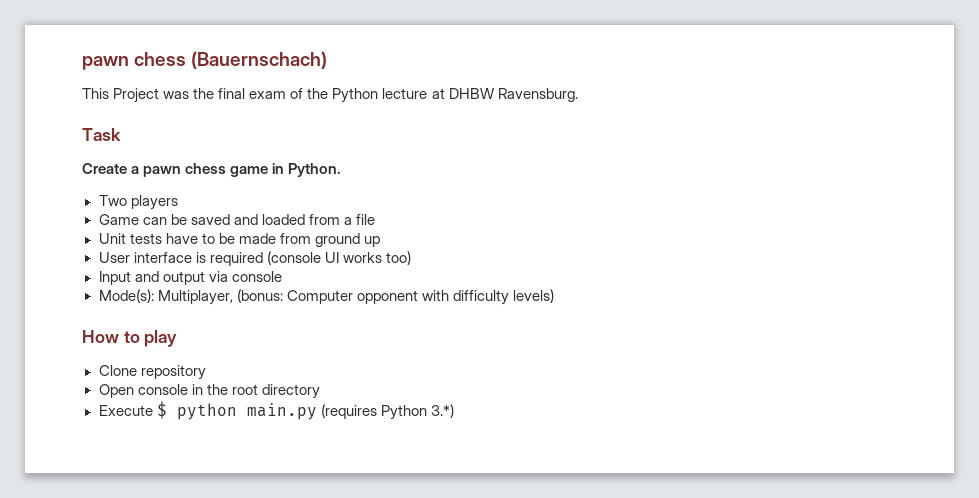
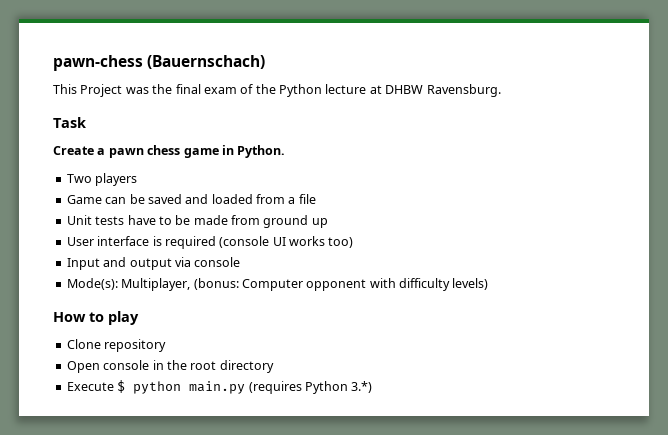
- pawn chess (Bauernschach)
+ pawn-chess (Bauernschach)

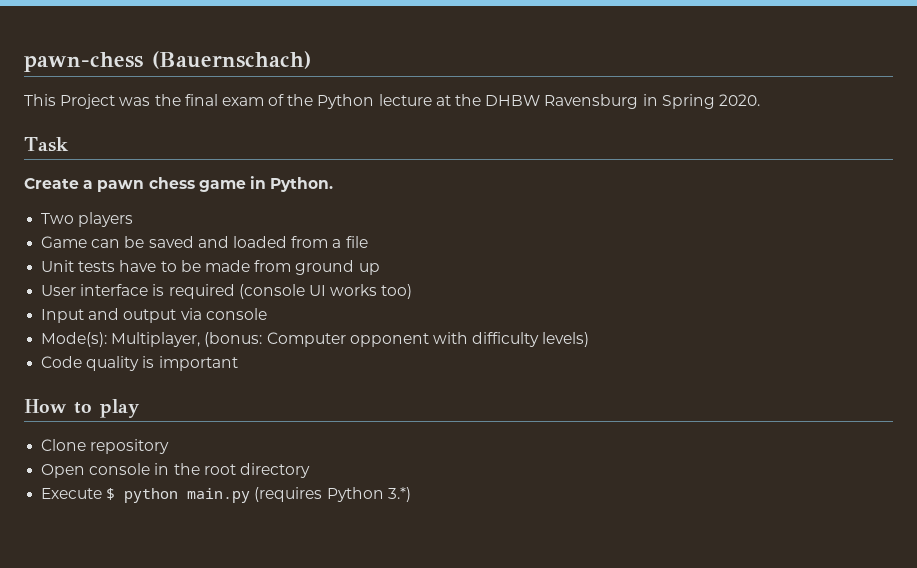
- This Project was the final exam of the Python lecture at DHBW Ravensburg.
+ This Project was the final exam of the Python lecture at the DHBW Ravensburg in Spring 2020.
+ Code quality is important

